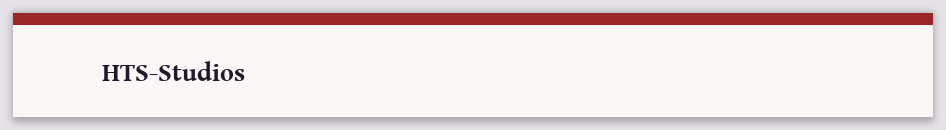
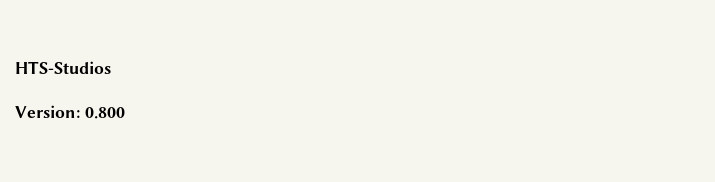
+ Version: 0.800

